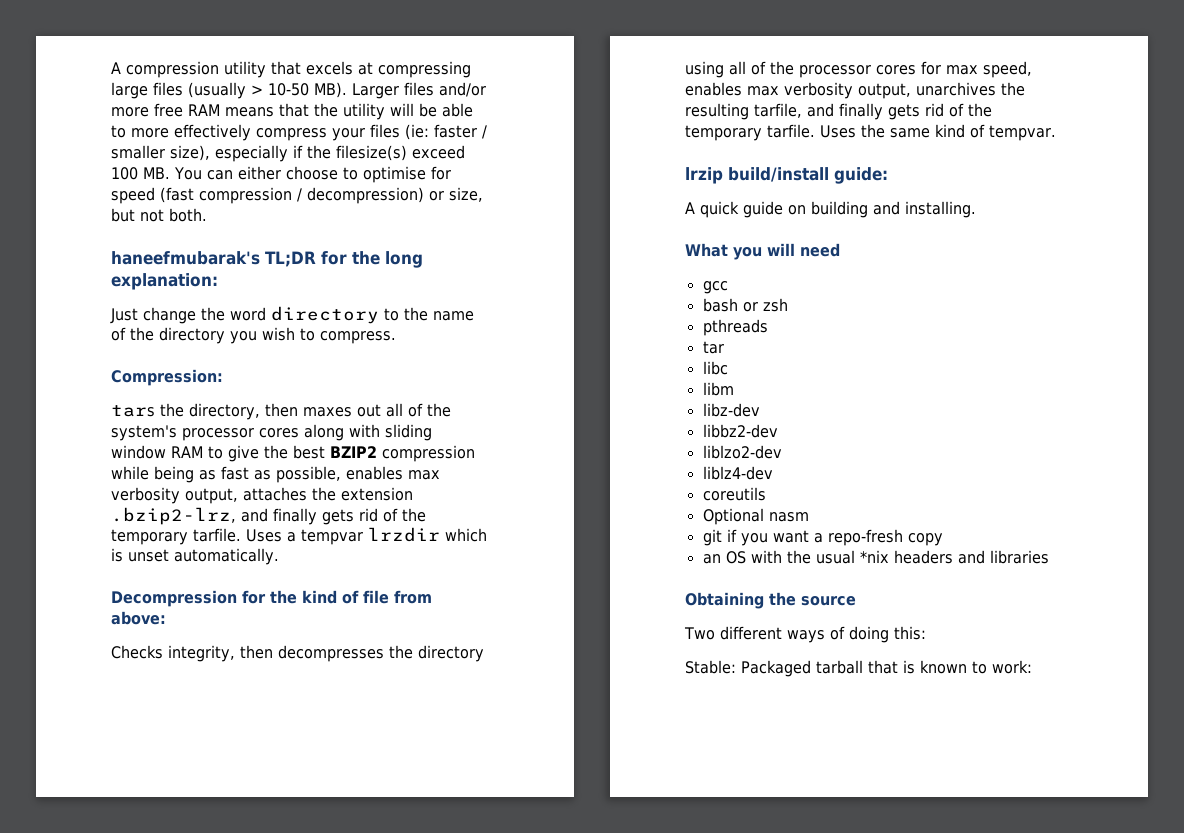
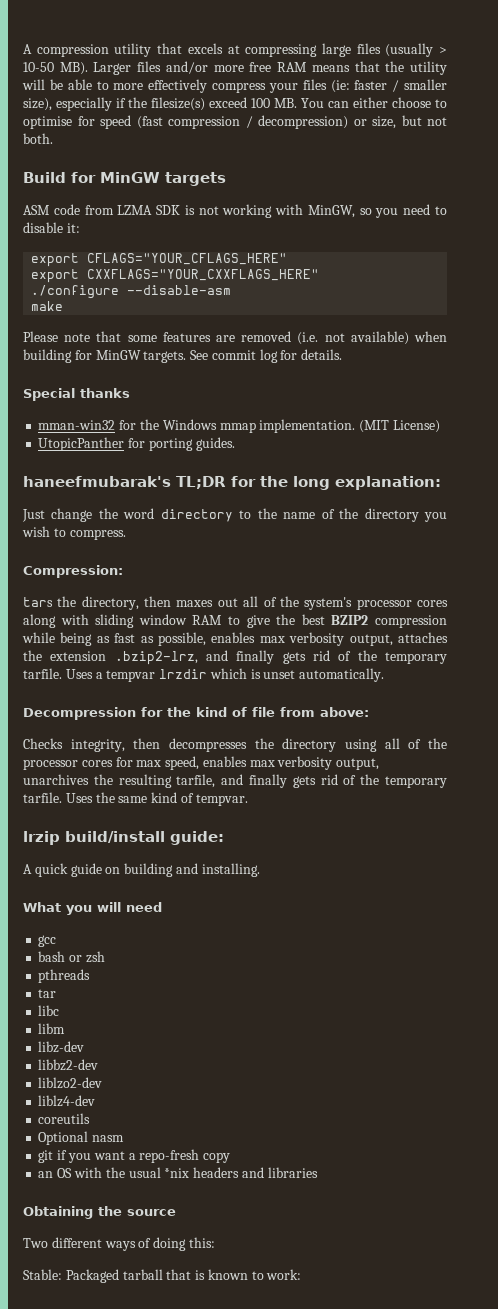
+ Build for MinGW targets
+ ASM code from LZMA SDK is not working with MinGW, so you need to disable it:
+ export CFLAGS="YOUR_CFLAGS_HERE"
+ export CXXFLAGS="YOUR_CXXFLAGS_HERE"
+ ./configure --disable-asm
+ make
+ Please note that some features are removed (i.e. not available) when building for MinGW targets. See commit log for details.
+ Special thanks
+ mman-win32 for the Windows mmap implementation. (MIT License)
+ UtopicPanther for porting guides.

